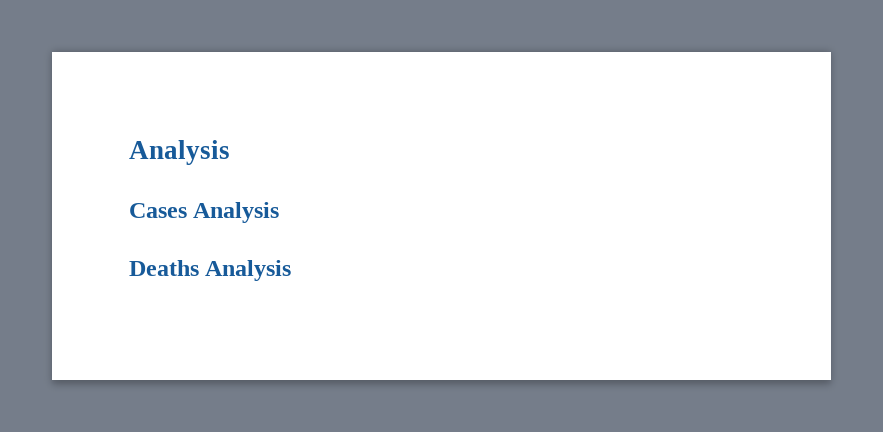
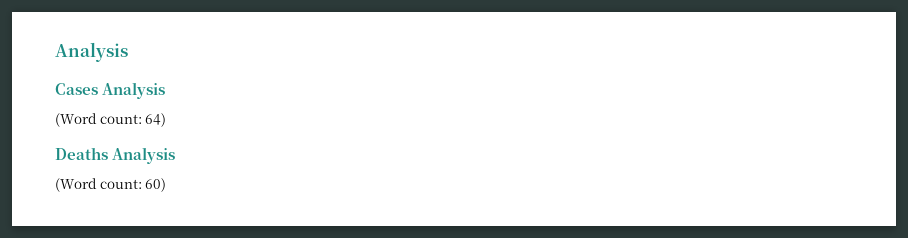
+ (Word count: 64)
+ (Word count: 60)

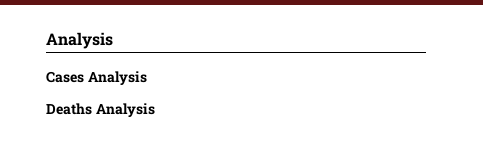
- (Word count: 64)
- (Word count: 60)

